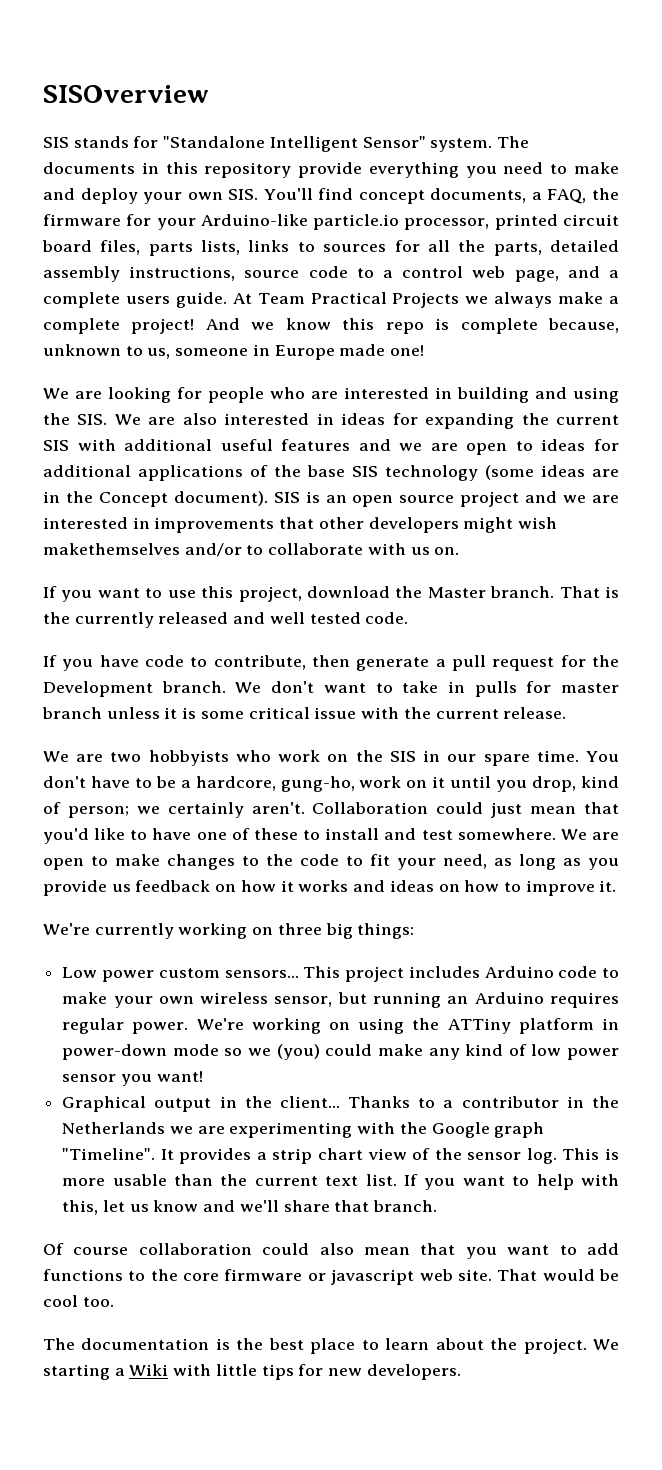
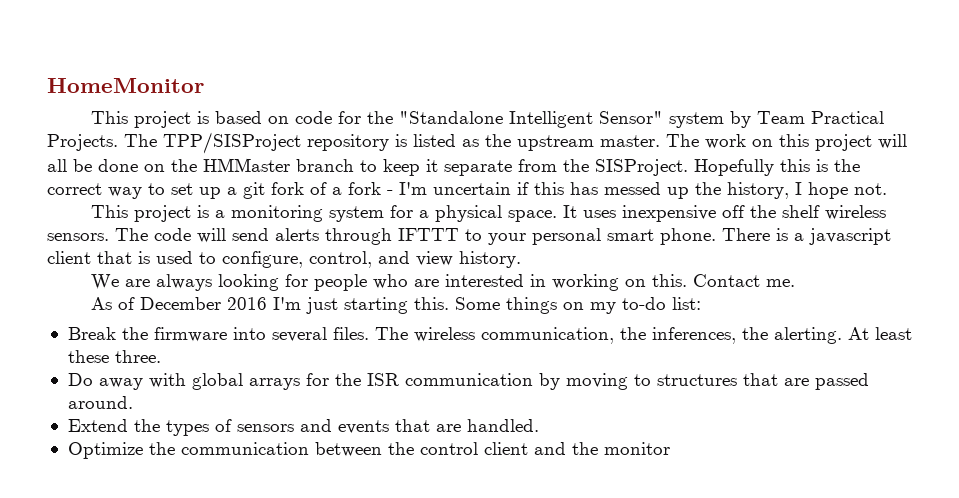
- SISOverview
- SIS stands for "Standalone Intelligent Sensor" system. The documents in this repository provide everything you need to make and deploy your own SIS. You'll find concept documents, a FAQ, the firmware for your Arduino-like particle.io processor, printed circuit board files, parts lists, links to sources for all the parts, detailed assembly instructions, source code to a control web page, and a complete users guide. At Team Practical Projects we always make a complete project! And we know this repo is complete because, unknown to us, someone in Europe made one!
- We are looking for people who are interested in building and using the SIS. We are also interested in ideas for expanding the current SIS with additional useful features and we are open to ideas for additional applications of the base SIS technology (some ideas are in the Concept document). SIS is an open source project and we are interested in improvements that other developers might wish makethemselves and/or to collaborate with us on.
- If you want to use this project, download the Master branch. That is the currently released and well tested code.
- If you have code to contribute, then generate a pull request for the Development branch. We don't want to take in pulls for master branch unless it is some critical issue with the current release.
- We are two hobbyists who work on the SIS in our spare time. You don't have to be a hardcore, gung-ho, work on it until you drop, kind of person; we certainly aren't. Collaboration could just mean that you'd like to have one of these to install and test somewhere. We are open to make changes to the code to fit your need, as long as you provide us feedback on how it works and ideas on how to improve it.
- We're currently working on three big things:
- Low power custom sensors... This project includes Arduino code to make your own wireless sensor, but running an Arduino requires regular power. We're working on using the ATTiny platform in power-down mode so we (you) could make any kind of low power sensor you want!
- Graphical output in the client... Thanks to a contributor in the Netherlands we are experimenting with the Google graph "Timeline". It provides a strip chart view of the sensor log. This is more usable than the current text list. If you want to help with this, let us know and we'll share that branch.
- Of course collaboration could also mean that you want to add functions to the core firmware or javascript web site. That would be cool too.
- The documentation is the best place to learn about the project. We starting a Wiki with little tips for new developers.
+ HomeMonitor
+ This project is based on code for the "Standalone Intelligent Sensor" system by Team Practical Projects. The TPP/SISProject repository is listed as the upstream master. The work on this project will all be done on the HMMaster branch to keep it separate from the SISProject. Hopefully this is the correct way to set up a git fork of a fork - I'm uncertain if this has messed up the history, I hope not.
+ This project is a monitoring system for a physical space. It uses inexpensive off the shelf wireless sensors. The code will send alerts through IFTTT to your personal smart phone. There is a javascript client that is used to configure, control, and view history.
+ We are always looking for people who are interested in working on this. Contact me.
+ As of December 2016 I'm just starting this. Some things on my to-do list:
+ Break the firmware into several files. The wireless communication, the inferences, the alerting. At least these three.
+ Do away with global arrays for the ISR communication by moving to structures that are passed around.
+ Extend the types of sensors and events that are handled.
+ Optimize the communication between the control client and the monitor

